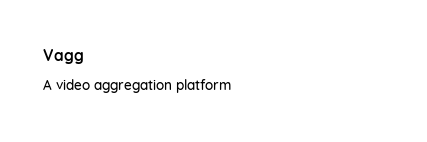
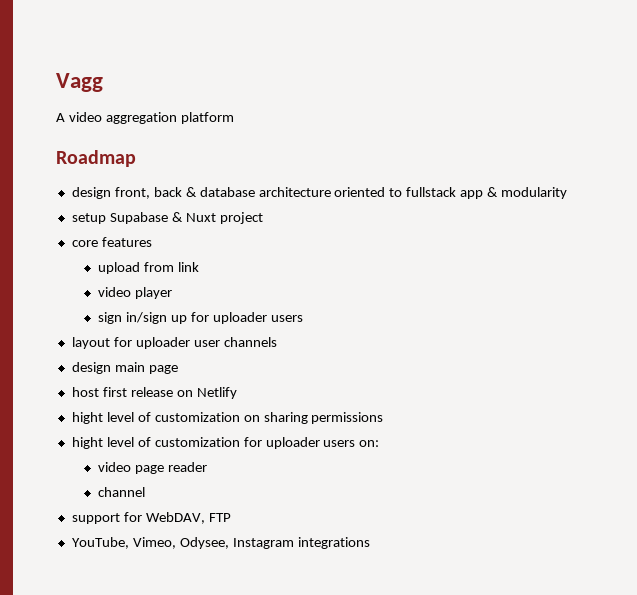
+ Roadmap
+ design front, back & database architecture oriented to fullstack app & modularity
+ setup Supabase & Nuxt project
+ core features
+ upload from link
+ video player
+ sign in/sign up for uploader users
+ layout for uploader user channels
+ design main page
+ host first release on Netlify
+ hight level of customization on sharing permissions
+ hight level of customization for uploader users on:
+ video page reader
+ channel
+ support for WebDAV, FTP
+ YouTube, Vimeo, Odysee, Instagram integrations

